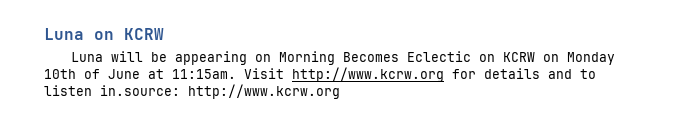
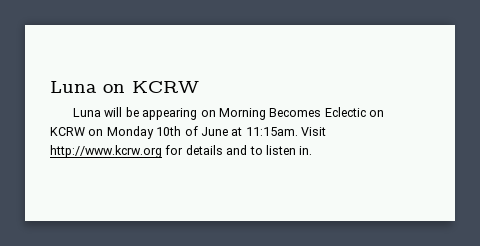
- Visit http://www.kcrw.org for details and to listen in.source: http://www.kcrw.org
+ Visit http://www.kcrw.org for details and to listen in.

